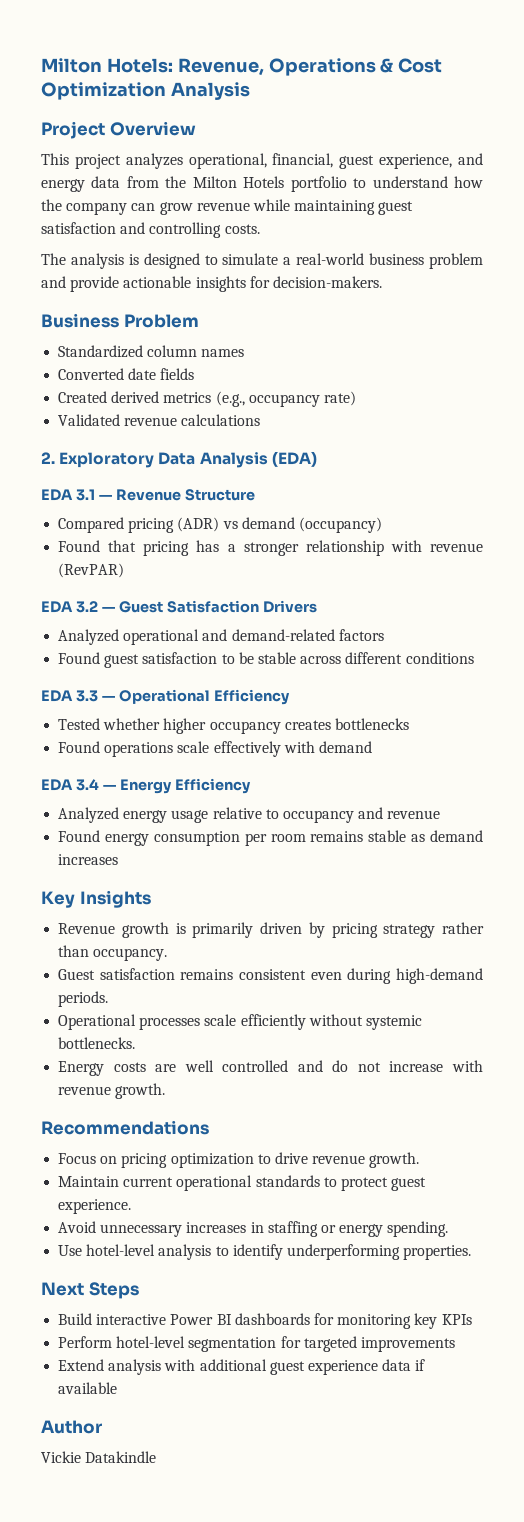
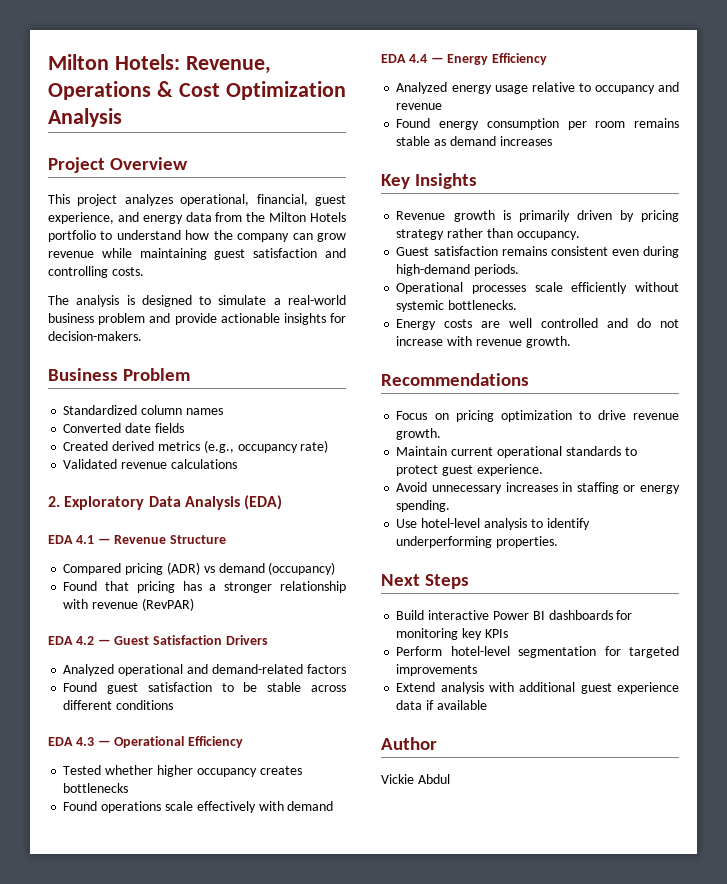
- EDA 3.1 — Revenue Structure
+ EDA 4.1 — Revenue Structure
- EDA 3.2 — Guest Satisfaction Drivers
+ EDA 4.2 — Guest Satisfaction Drivers
- EDA 3.3 — Operational Efficiency
+ EDA 4.3 — Operational Efficiency
- EDA 3.4 — Energy Efficiency
+ EDA 4.4 — Energy Efficiency
- Vickie Datakindle
+ Vickie Abdul

